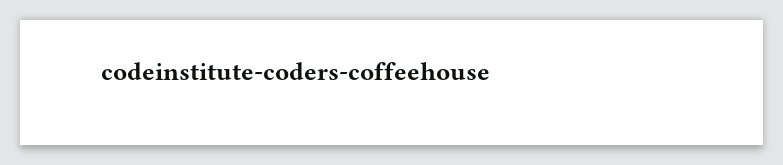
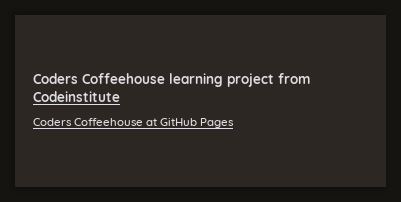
- codeinstitute-coders-coffeehouse
+ Coders Coffeehouse learning project from Codeinstitute
+ Coders Coffeehouse at GitHub Pages

